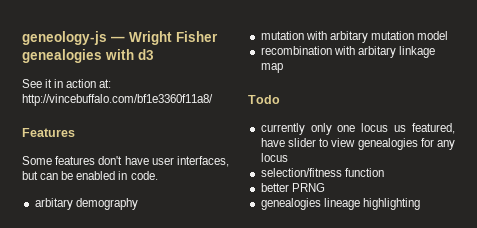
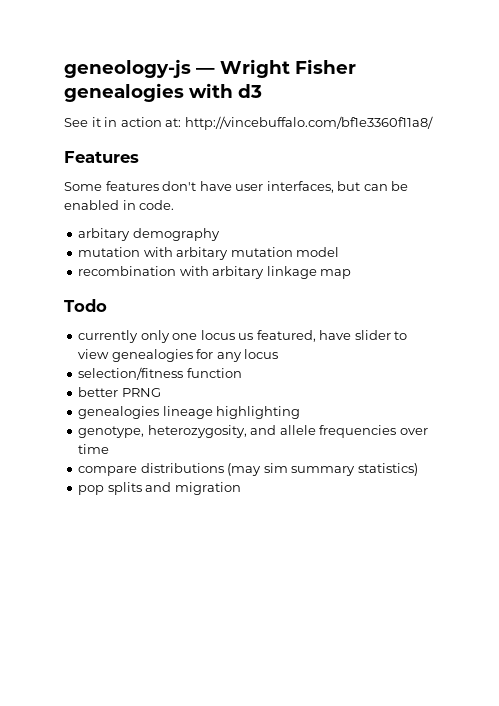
+ genotype, heterozygosity, and allele frequencies over time
+ compare distributions (may sim summary statistics)
+ pop splits and migration

